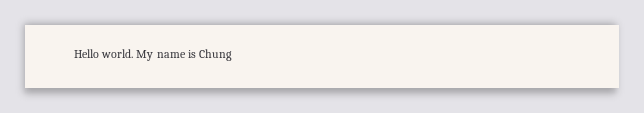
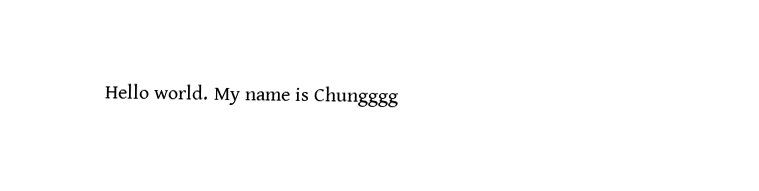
- My name is Chung
+ My name is Chungggg

